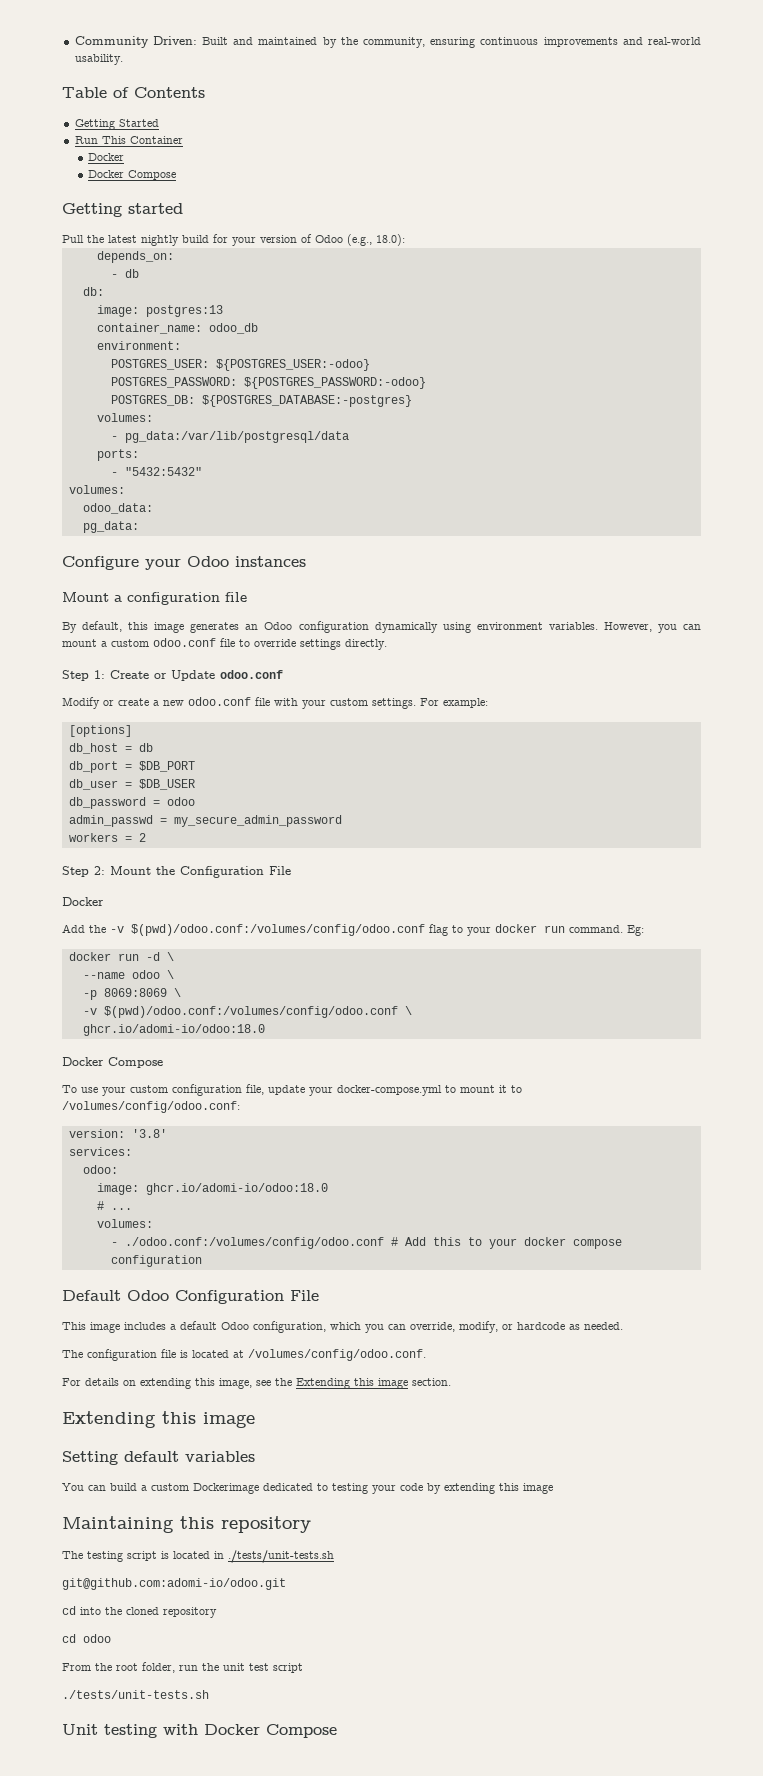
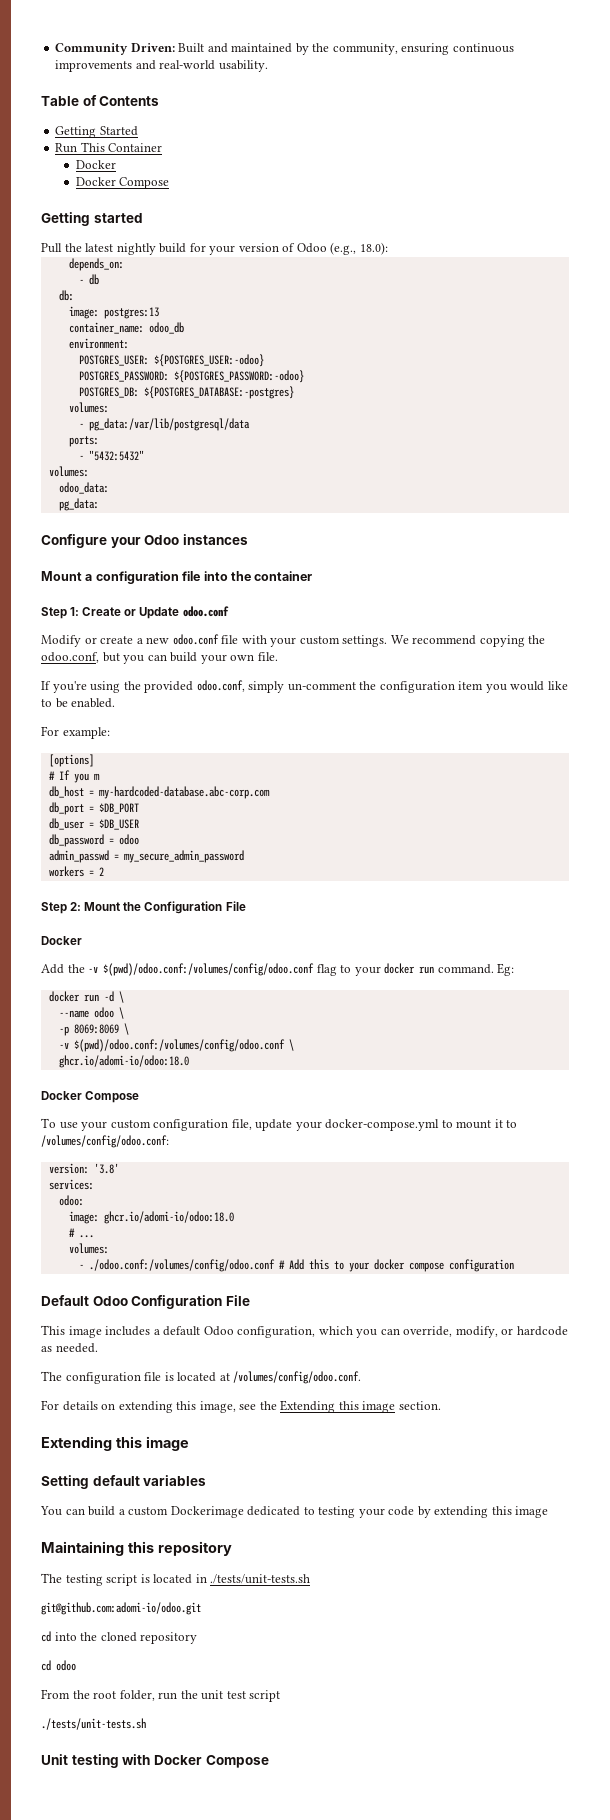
- Mount a configuration file
- By default, this image generates an Odoo configuration dynamically using environment variables. However, you can mount a custom odoo.conf file to override settings directly.
+ Mount a configuration file into the container
- Modify or create a new odoo.conf file with your custom settings. For example:
+ Modify or create a new odoo.conf file with your custom settings. We recommend copying the odoo.conf, but you can build your own file.
+ If you're using the provided odoo.conf, simply un-comment the configuration item you would like to be enabled.
+ For example:
+ # If you m
- db_host = db
+ db_host = my-hardcoded-database.abc-corp.com

